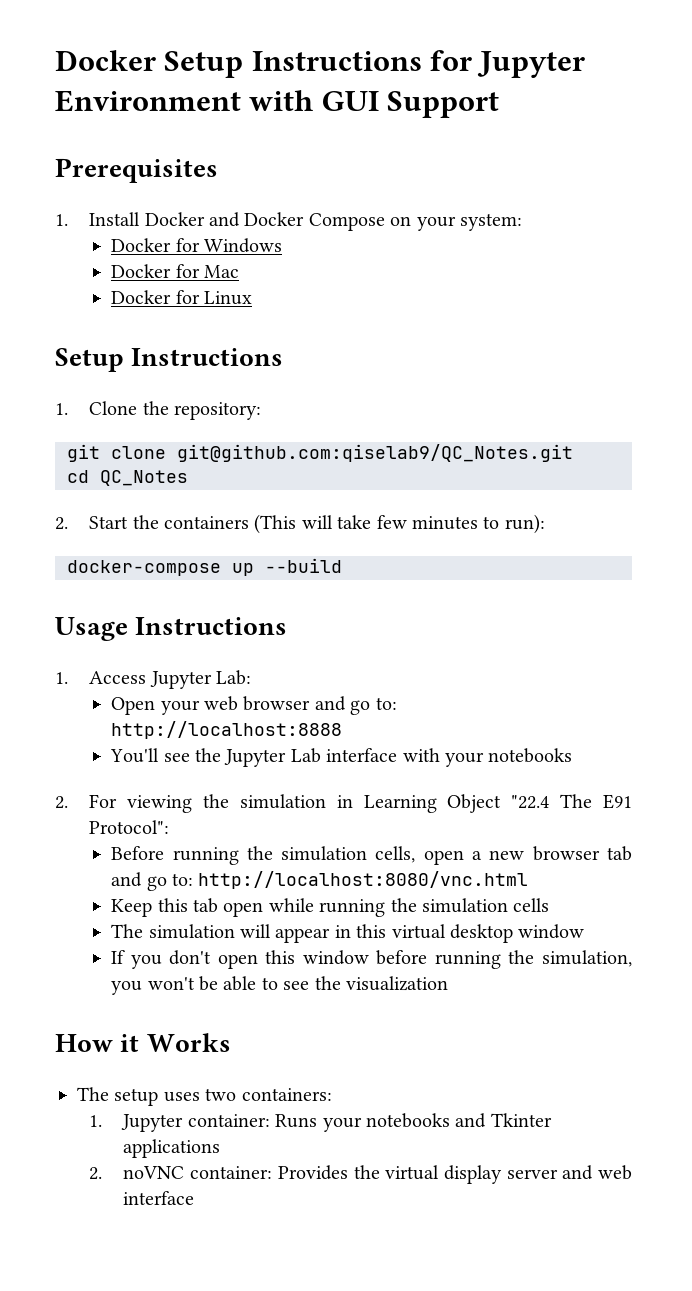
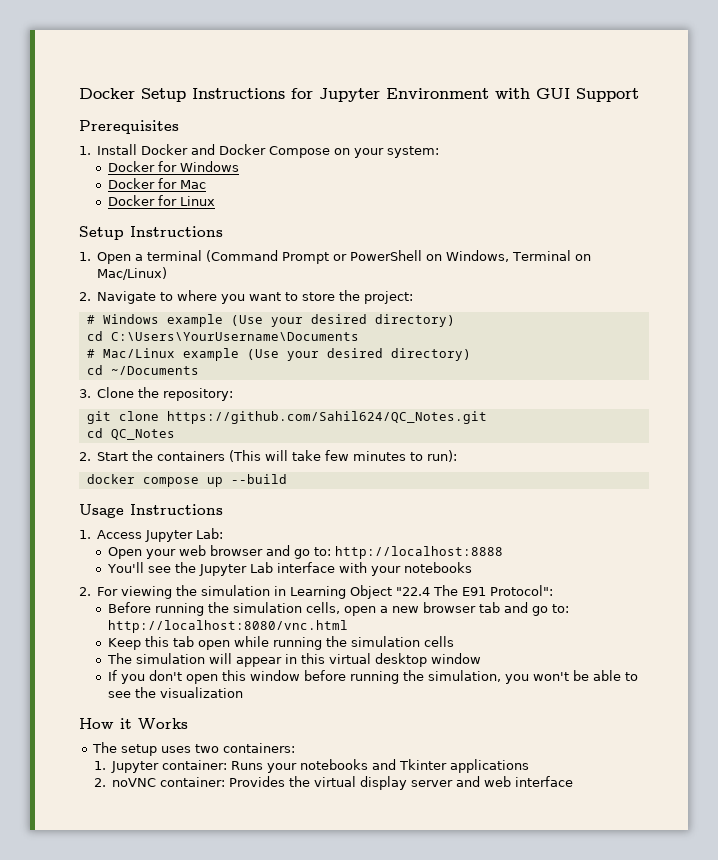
- 1. Clone the repository:
+ 1. Open a terminal (Command Prompt or PowerShell on Windows, Terminal on Mac/Linux)
+ 2. Navigate to where you want to store the project:
+ # Windows example (Use your desired directory)
+ cd C:\Users\YourUsername\Documents
+ # Mac/Linux example (Use your desired directory)
+ cd ~/Documents
+ 3. Clone the repository:
- git clone git@github.com:qiselab9/QC_Notes.git
+ git clone https://github.com/Sahil624/QC_Notes.git
- docker-compose up --build
+ docker compose up --build

